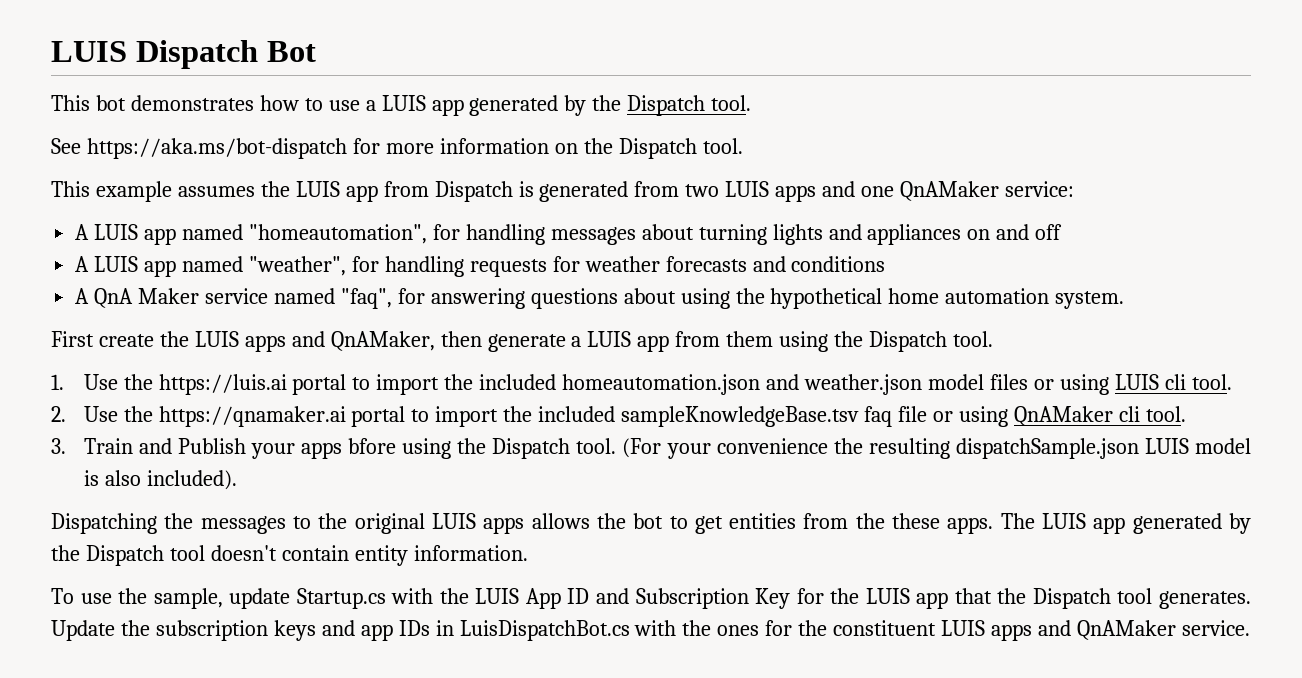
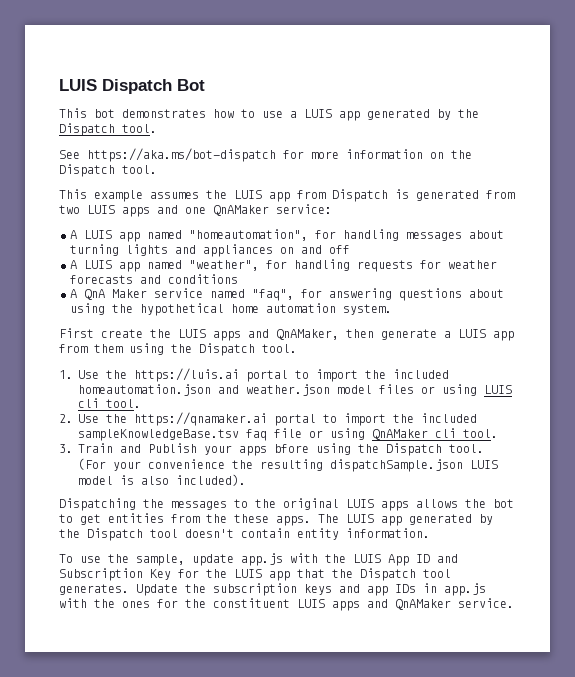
- To use the sample, update Startup.cs with the LUIS App ID and Subscription Key for the LUIS app that the Dispatch tool generates.
+ To use the sample, update app.js with the LUIS App ID and Subscription Key for the LUIS app that the Dispatch tool generates.
- Update the subscription keys and app IDs in LuisDispatchBot.cs with the ones for the constituent LUIS apps and QnAMaker service.
+ Update the subscription keys and app IDs in app.js with the ones for the constituent LUIS apps and QnAMaker service.

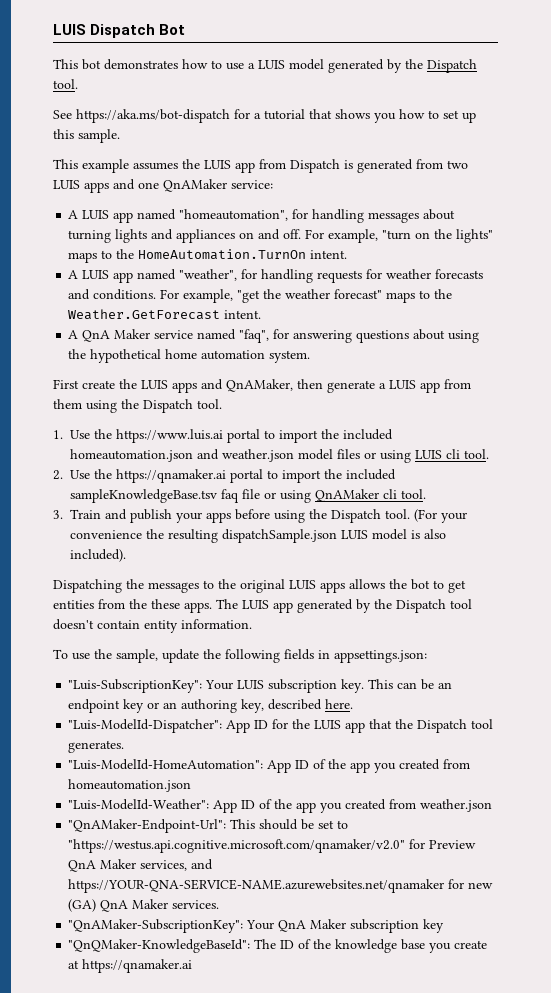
- This bot demonstrates how to use a LUIS app generated by the Dispatch tool.
+ This bot demonstrates how to use a LUIS model generated by the Dispatch tool.
- See https://aka.ms/bot-dispatch for more information on the Dispatch tool.
+ See https://aka.ms/bot-dispatch for a tutorial that shows you how to set up this sample.
- A LUIS app named "homeautomation", for handling messages about turning lights and appliances on and off
+ A LUIS app named "homeautomation", for handling messages about turning lights and appliances on and off. For example, "turn on the lights" maps to the HomeAutomation.TurnOn intent.
- A LUIS app named "weather", for handling requests for weather forecasts and conditions
+ A LUIS app named "weather", for handling requests for weather forecasts and conditions. For example, "get the weather forecast" maps to the Weather.GetForecast intent.
- 1. Use the https://luis.ai portal to import the included homeautomation.json and weather.json model files or using LUIS cli tool.
+ 1. Use the https://www.luis.ai portal to import the included homeautomation.json and weather.json model files or using LUIS cli tool.
- 3. Train and Publish your apps bfore using the Dispatch tool.
+ 3. Train and publish your apps before using the Dispatch tool.
- To use the sample, update app.js with the LUIS App ID and Subscription Key for the LUIS app that the Dispatch tool generates. Update the subscription keys and app IDs in app.js with the ones for the constituent LUIS apps and QnAMaker service.
+ To use the sample, update the following fields in appsettings.json:
+ "Luis-SubscriptionKey": Your LUIS subscription key. This can be an endpoint key or an authoring key, described here.
+ "Luis-ModelId-Dispatcher": App ID for the LUIS app that the Dispatch tool generates.
+ "Luis-ModelId-HomeAutomation": App ID of the app you created from homeautomation.json
+ "Luis-ModelId-Weather": App ID of the app you created from weather.json
+ "QnAMaker-Endpoint-Url": This should be set to "https://westus.api.cognitive.microsoft.com/qnamaker/v2.0" for Preview QnA Maker services, and https://YOUR-QNA-SERVICE-NAME.azurewebsites.net/qnamaker for new (GA) QnA Maker services.
+ "QnAMaker-SubscriptionKey": Your QnA Maker subscription key
+ "QnQMaker-KnowledgeBaseId": The ID of the knowledge base you create at https://qnamaker.ai

